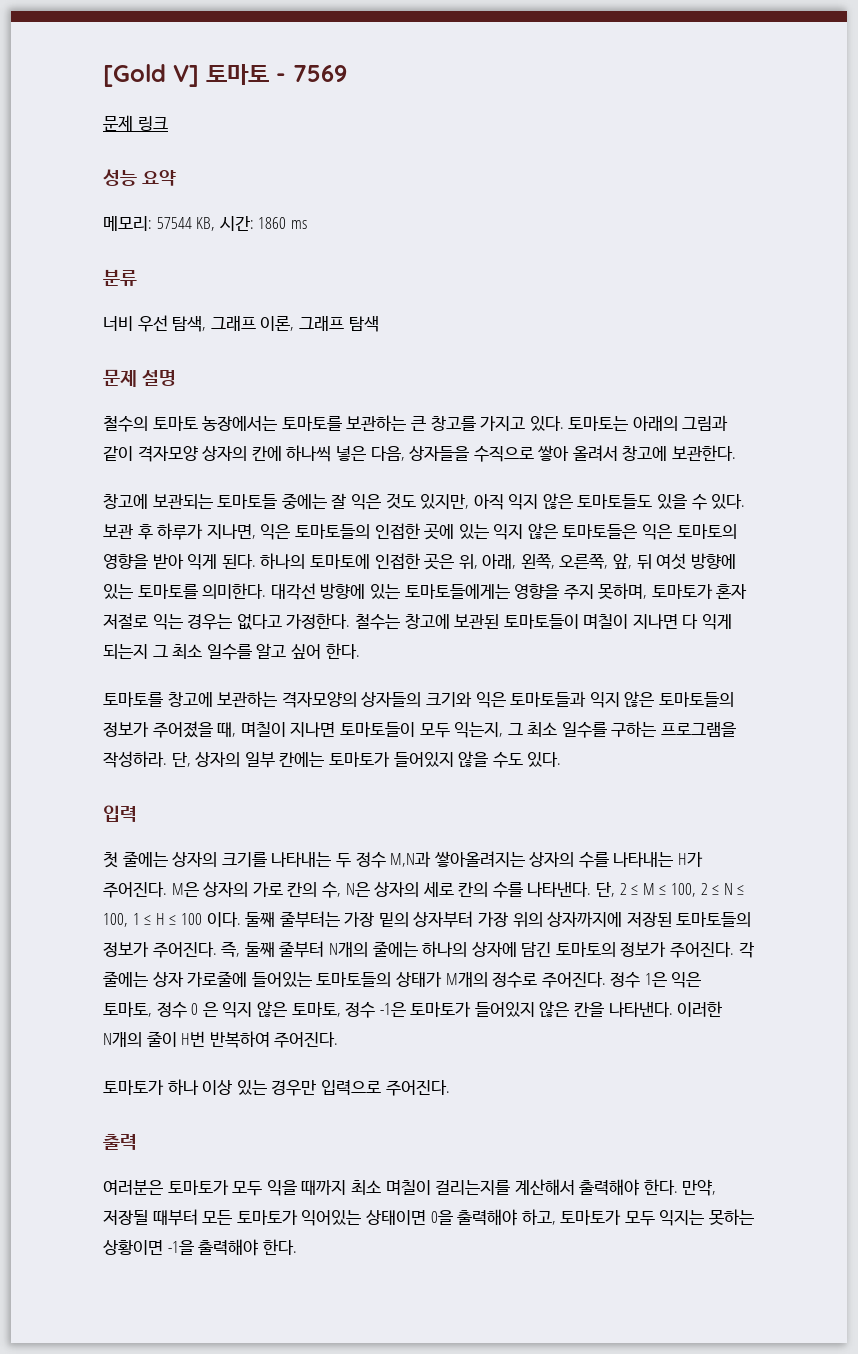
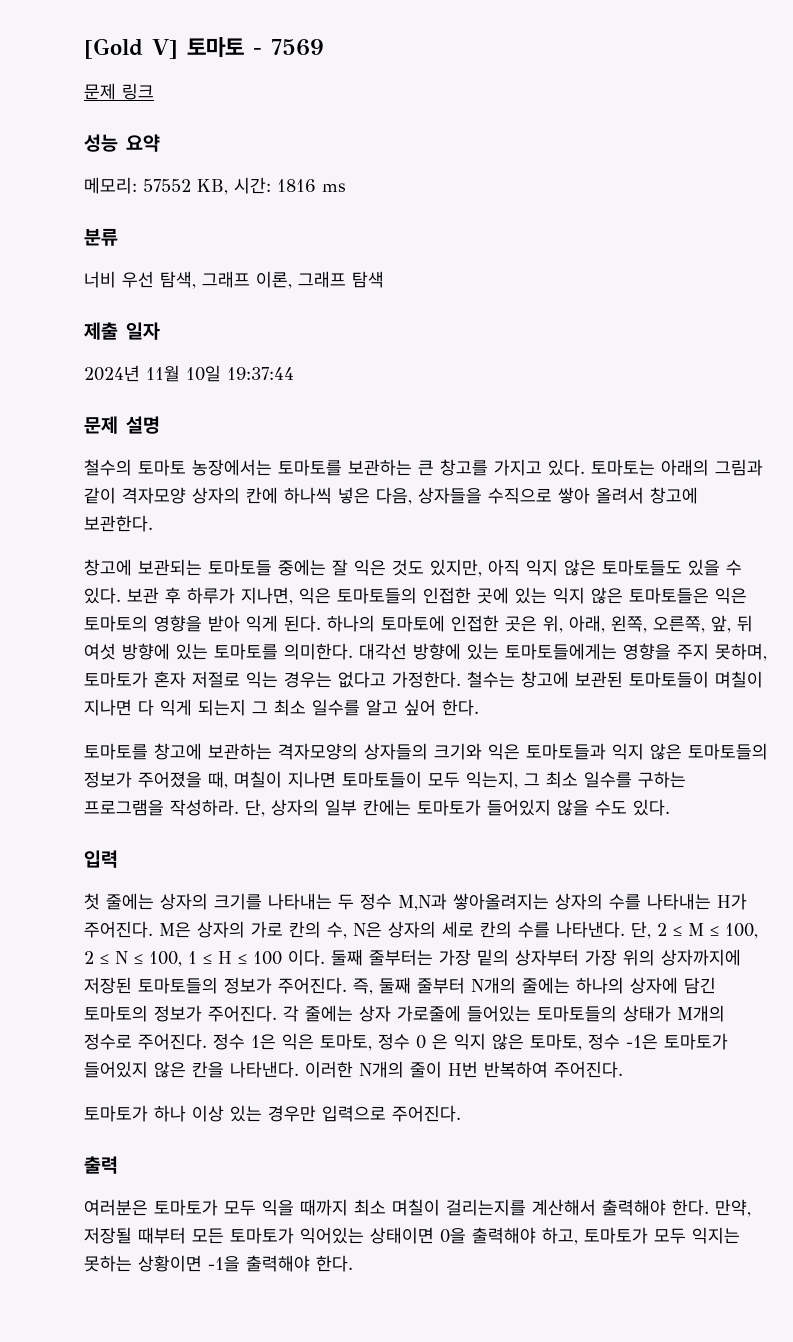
- 메모리: 57544 KB, 시간: 1860 ms
+ 메모리: 57552 KB, 시간: 1816 ms
+ 제출 일자
+ 2024년 11월 10일 19:37:44

